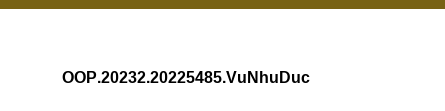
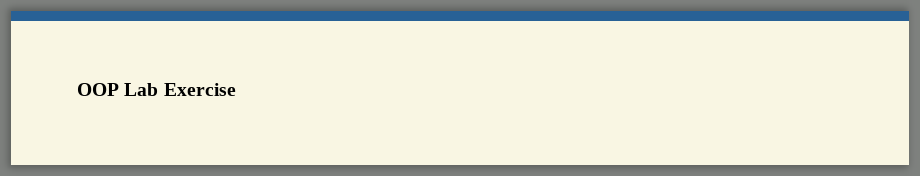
- OOP.20232.20225485.VuNhuDuc
+ OOP Lab Exercise

